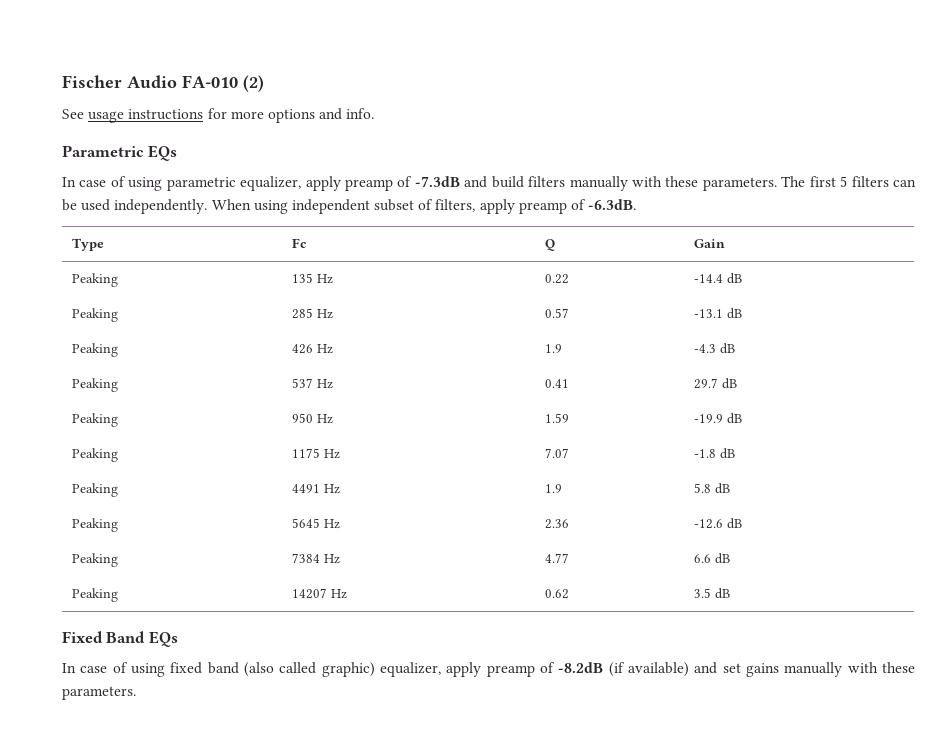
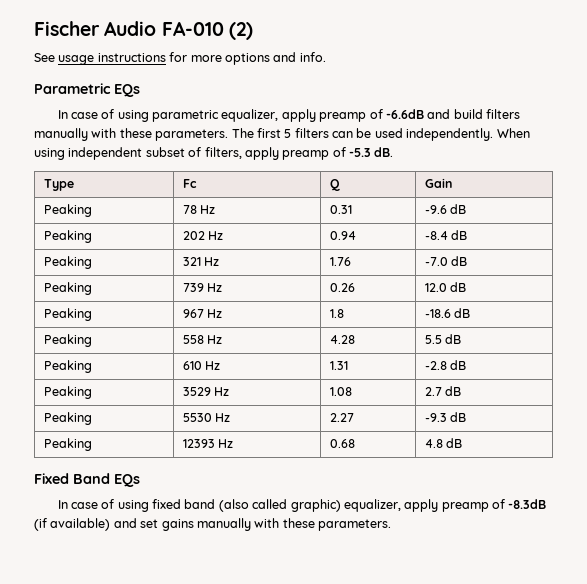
- In case of using parametric equalizer, apply preamp of -7.3dB and build filters manually with these parameters.
+ In case of using parametric equalizer, apply preamp of -6.6dB and build filters manually with these parameters.
- When using independent subset of filters, apply preamp of -6.3dB.
+ When using independent subset of filters, apply preamp of -5.3 dB.
- Peaking | 135 Hz | 0.22 | -14.4 dB
- Peaking | 285 Hz | 0.57 | -13.1 dB
- Peaking | 426 Hz | 1.9 | -4.3 dB
- Peaking | 537 Hz | 0.41 | 29.7 dB
- Peaking | 950 Hz | 1.59 | -19.9 dB
- Peaking | 1175 Hz | 7.07 | -1.8 dB
- Peaking | 4491 Hz | 1.9 | 5.8 dB
- Peaking | 5645 Hz | 2.36 | -12.6 dB
- Peaking | 7384 Hz | 4.77 | 6.6 dB
- Peaking | 14207 Hz | 0.62 | 3.5 dB
+ Peaking | 78 Hz | 0.31 | -9.6 dB
+ Peaking | 202 Hz | 0.94 | -8.4 dB
+ Peaking | 321 Hz | 1.76 | -7.0 dB
+ Peaking | 739 Hz | 0.26 | 12.0 dB
+ Peaking | 967 Hz | 1.8 | -18.6 dB
+ Peaking | 558 Hz | 4.28 | 5.5 dB
+ Peaking | 610 Hz | 1.31 | -2.8 dB
+ Peaking | 3529 Hz | 1.08 | 2.7 dB
+ Peaking | 5530 Hz | 2.27 | -9.3 dB
+ Peaking | 12393 Hz | 0.68 | 4.8 dB
- In case of using fixed band (also called graphic) equalizer, apply preamp of -8.2dB (if available) and set gains manually with these parameters.
+ In case of using fixed band (also called graphic) equalizer, apply preamp of -8.3dB (if available) and set gains manually with these parameters.

